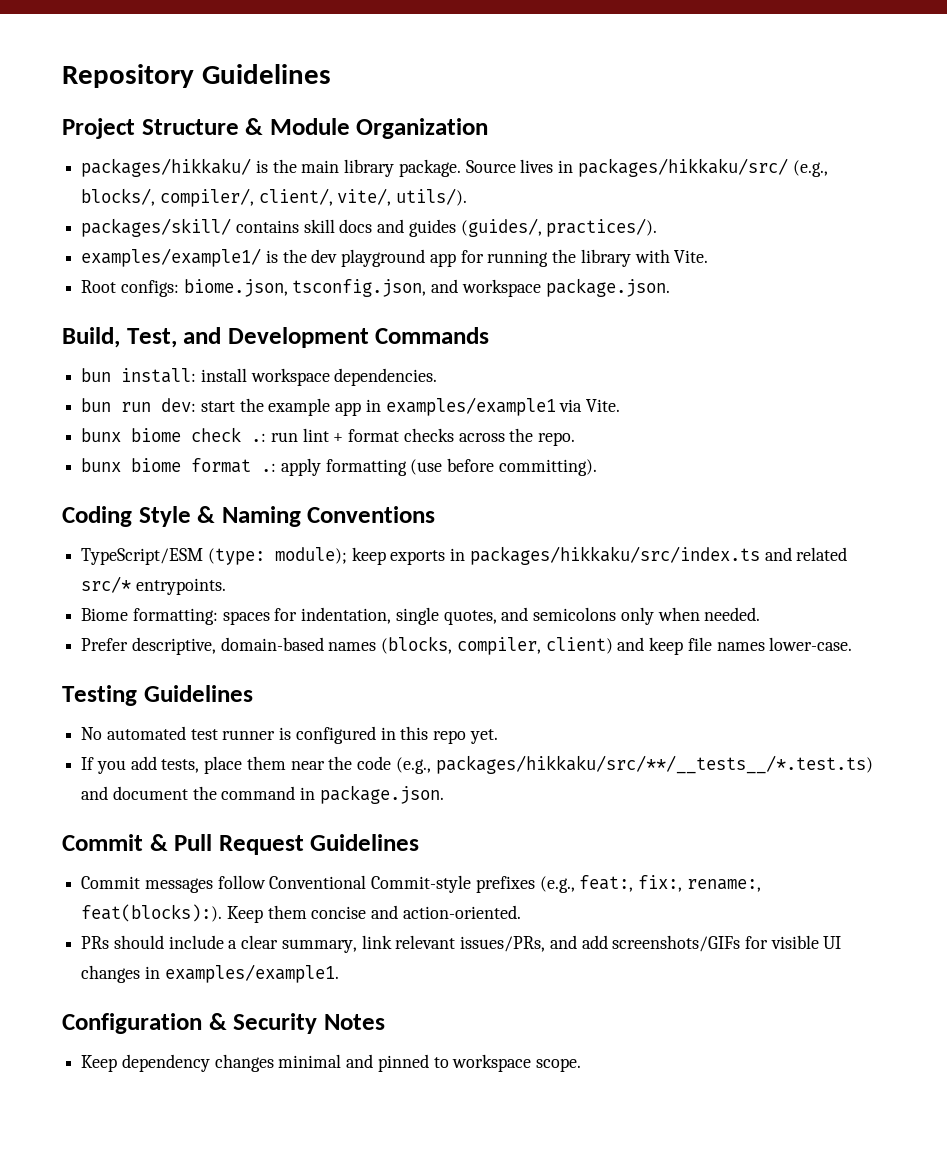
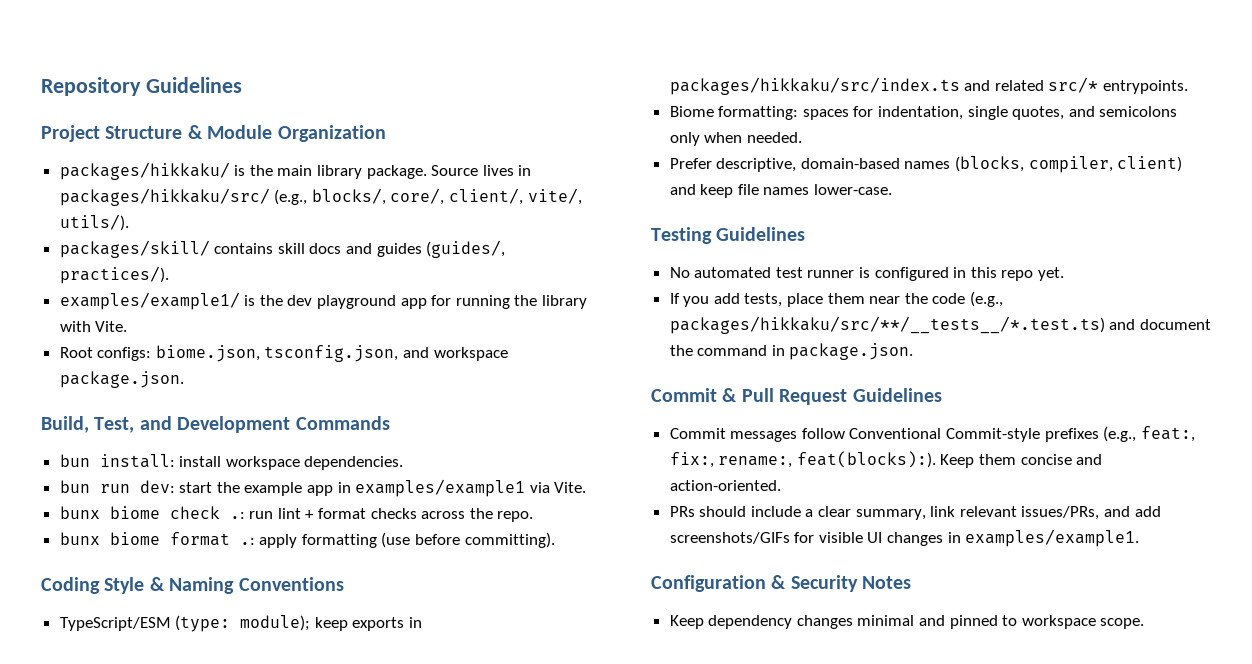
- Source lives in packages/hikkaku/src/ (e.g., blocks/, compiler/, client/, vite/, utils/).
+ Source lives in packages/hikkaku/src/ (e.g., blocks/, core/, client/, vite/, utils/).

